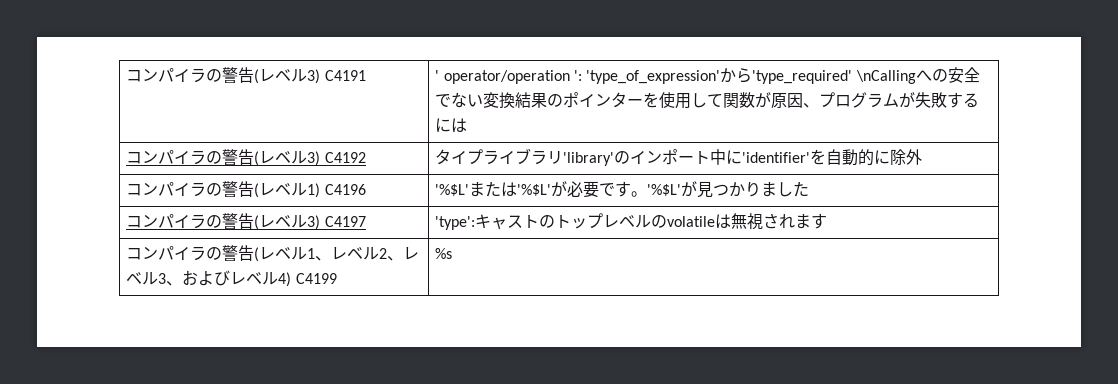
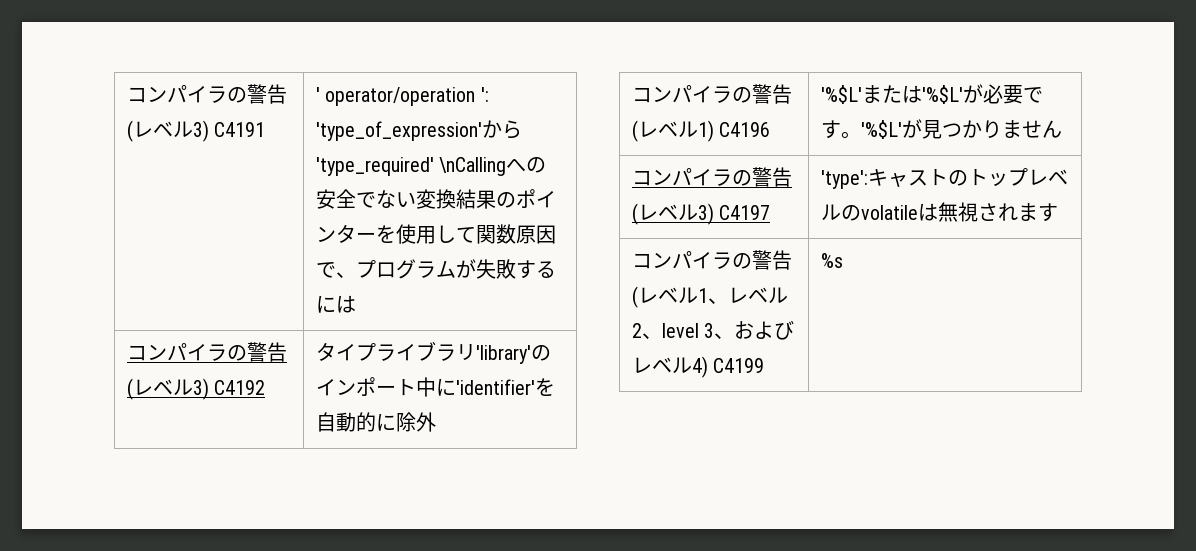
- コンパイラの警告(レベル3) C4191 | ' operator/operation ': 'type_of_expression'から'type_required' \nCallingへの安全でない変換結果のポインターを使用して関数が原因、プログラムが失敗するには
+ コンパイラの警告(レベル3) C4191 | ' operator/operation ': 'type_of_expression'から'type_required' \nCallingへの安全でない変換結果のポインターを使用して関数原因で、プログラムが失敗するには
- コンパイラの警告(レベル1) C4196 | '%$L'または'%$L'が必要です。'%$L'が見つかりました
+ コンパイラの警告(レベル1) C4196 | '%$L'または'%$L'が必要です。'%$L'が見つかりません
- コンパイラの警告(レベル1、レベル2、レベル3、およびレベル4) C4199 | %s
+ コンパイラの警告(レベル1、レベル2、level 3、およびレベル4) C4199 | %s

